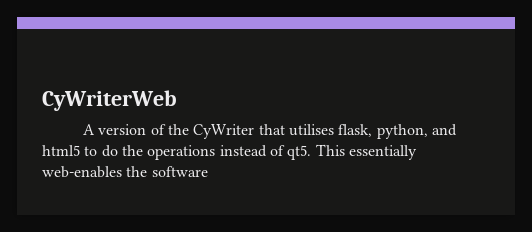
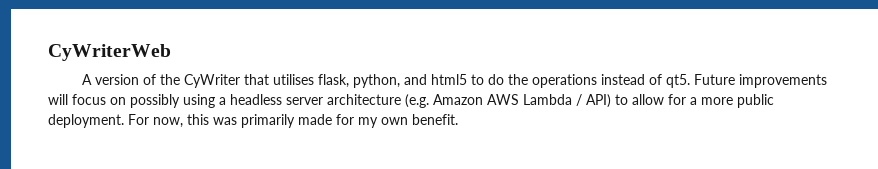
- This essentially web-enables the software
+ Future improvements will focus on possibly using a headless server architecture (e.g. Amazon AWS Lambda / API) to allow for a more public deployment. For now, this was primarily made for my own benefit.

